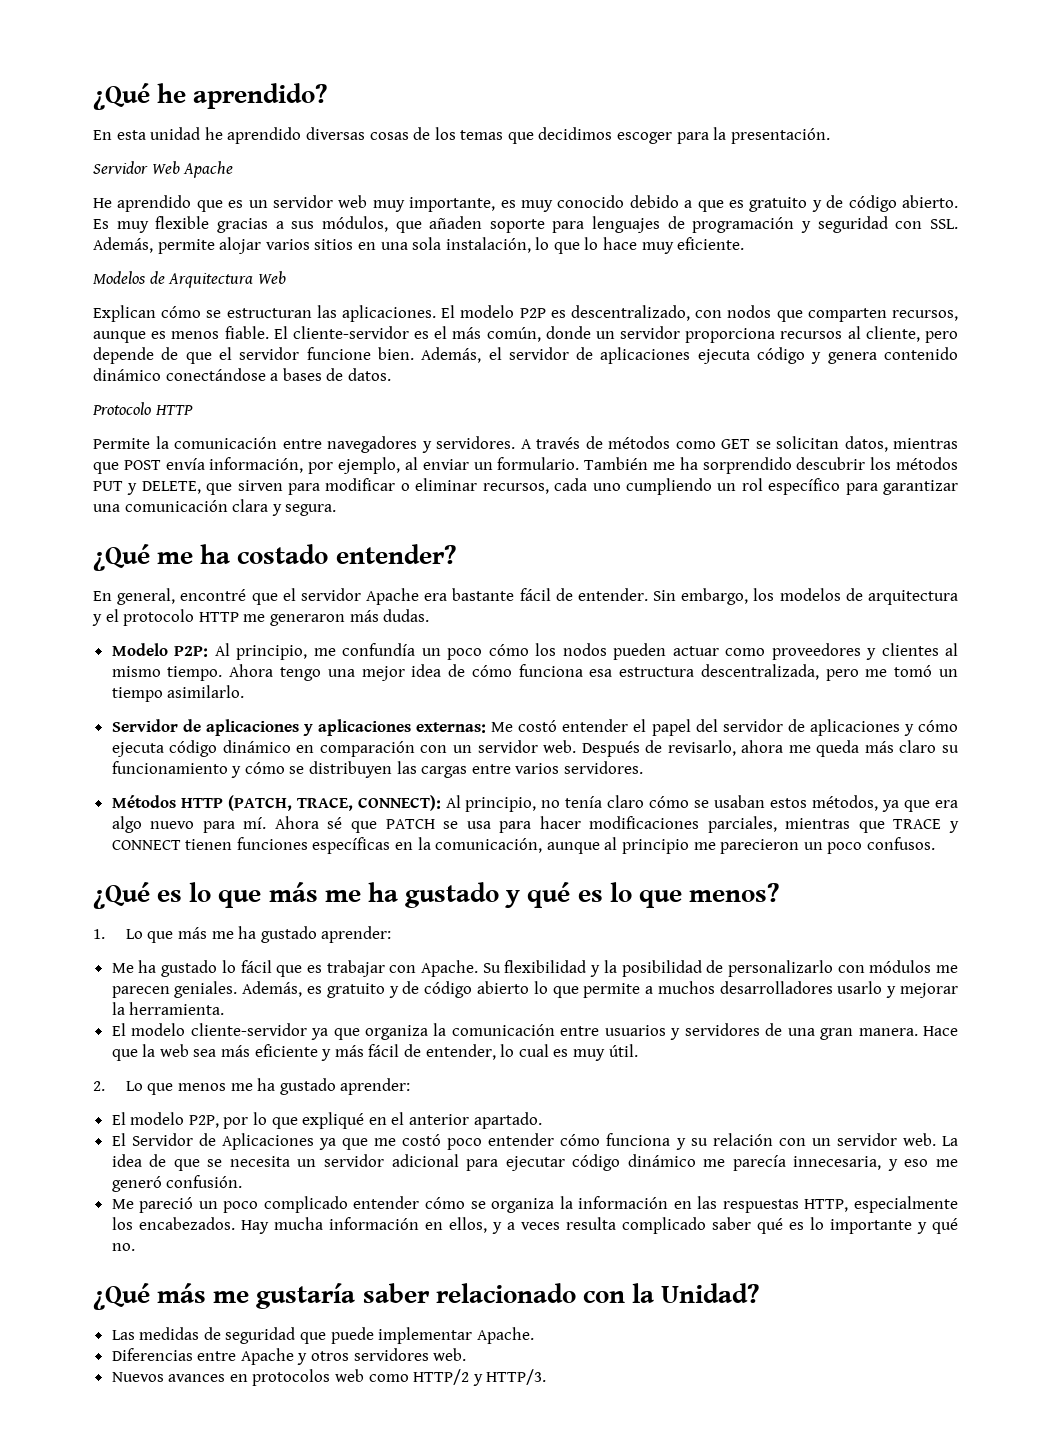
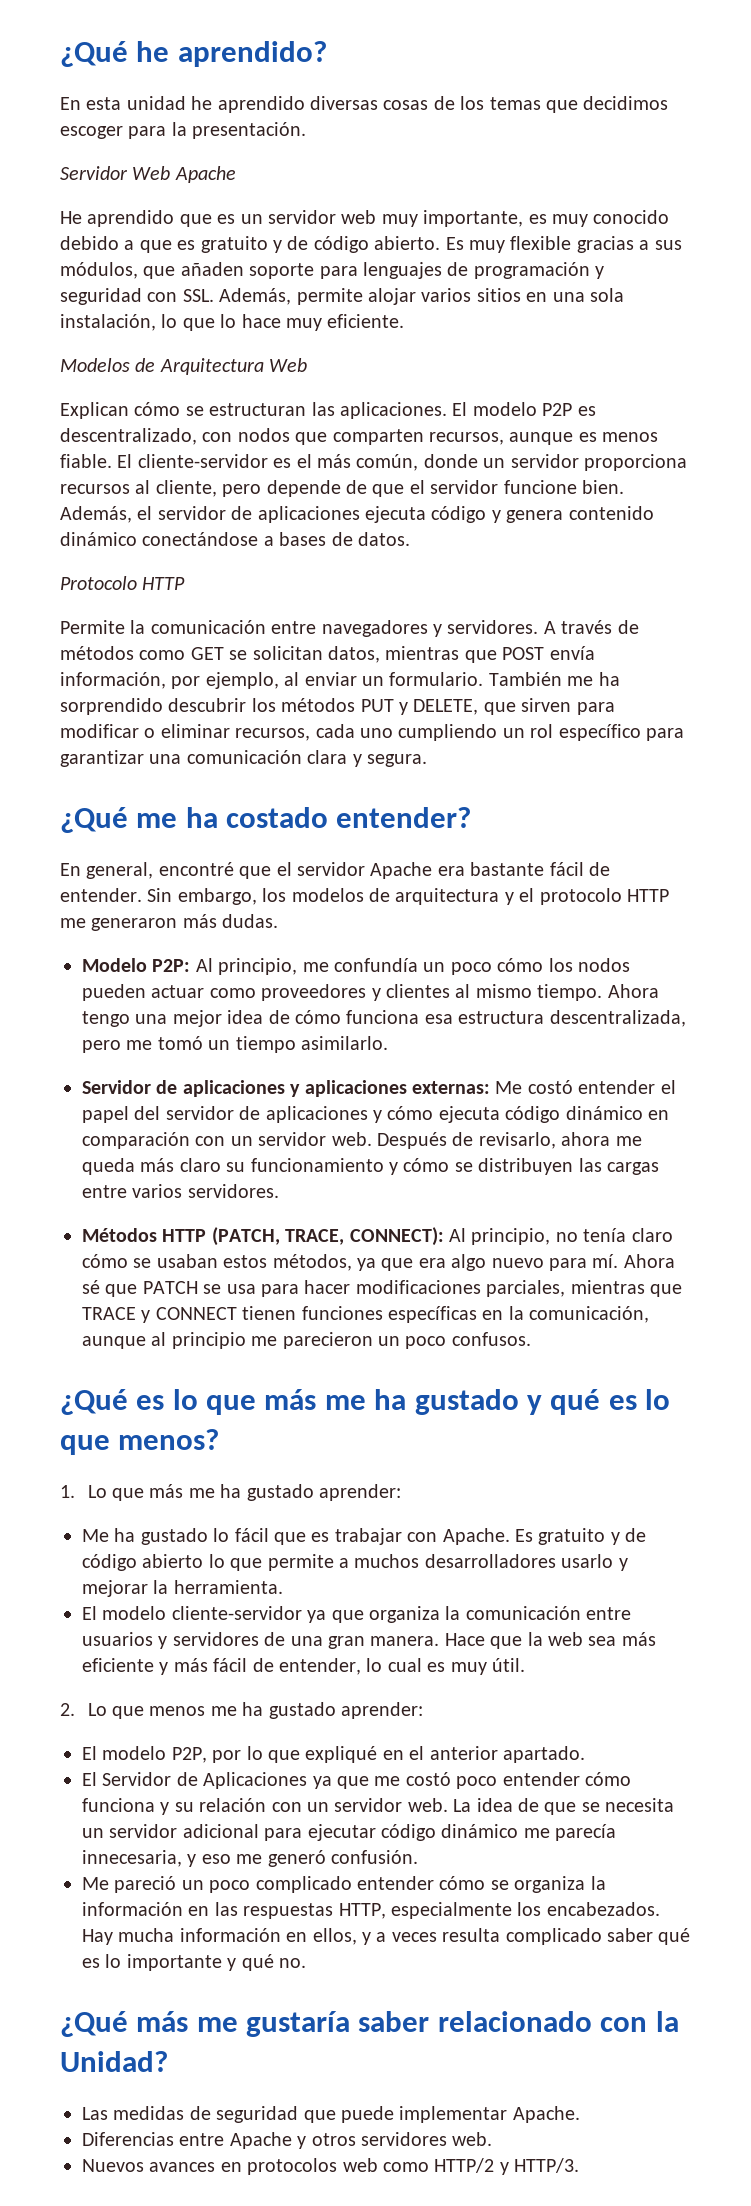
- Su flexibilidad y la posibilidad de personalizarlo con módulos me parecen geniales. Además, es gratuito y de código abierto lo que permite a muchos desarrolladores usarlo y mejorar la herramienta.
+ Es gratuito y de código abierto lo que permite a muchos desarrolladores usarlo y mejorar la herramienta.

